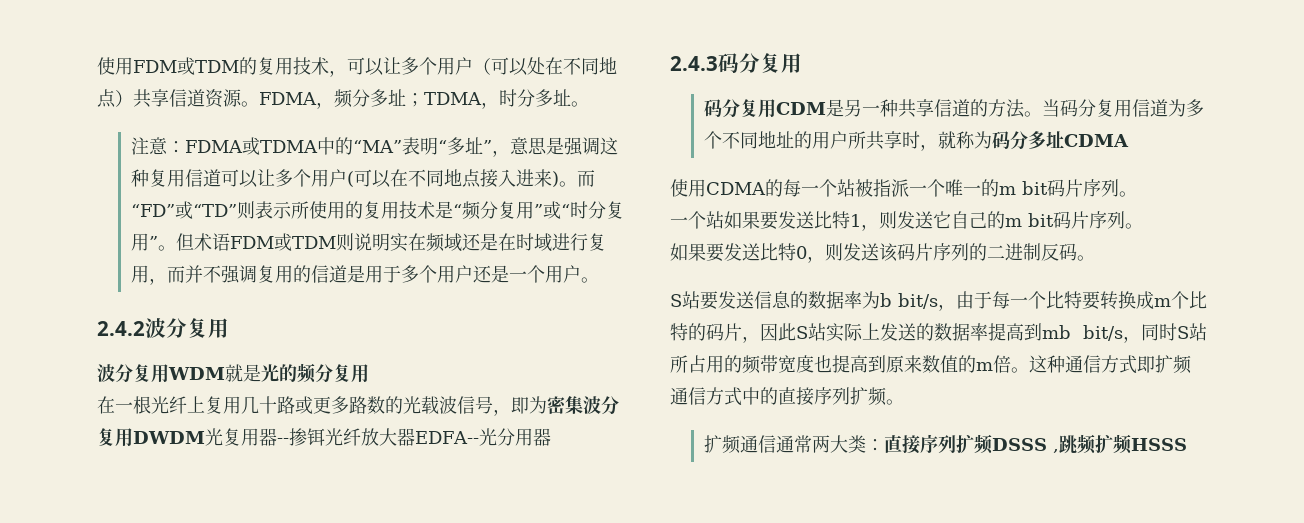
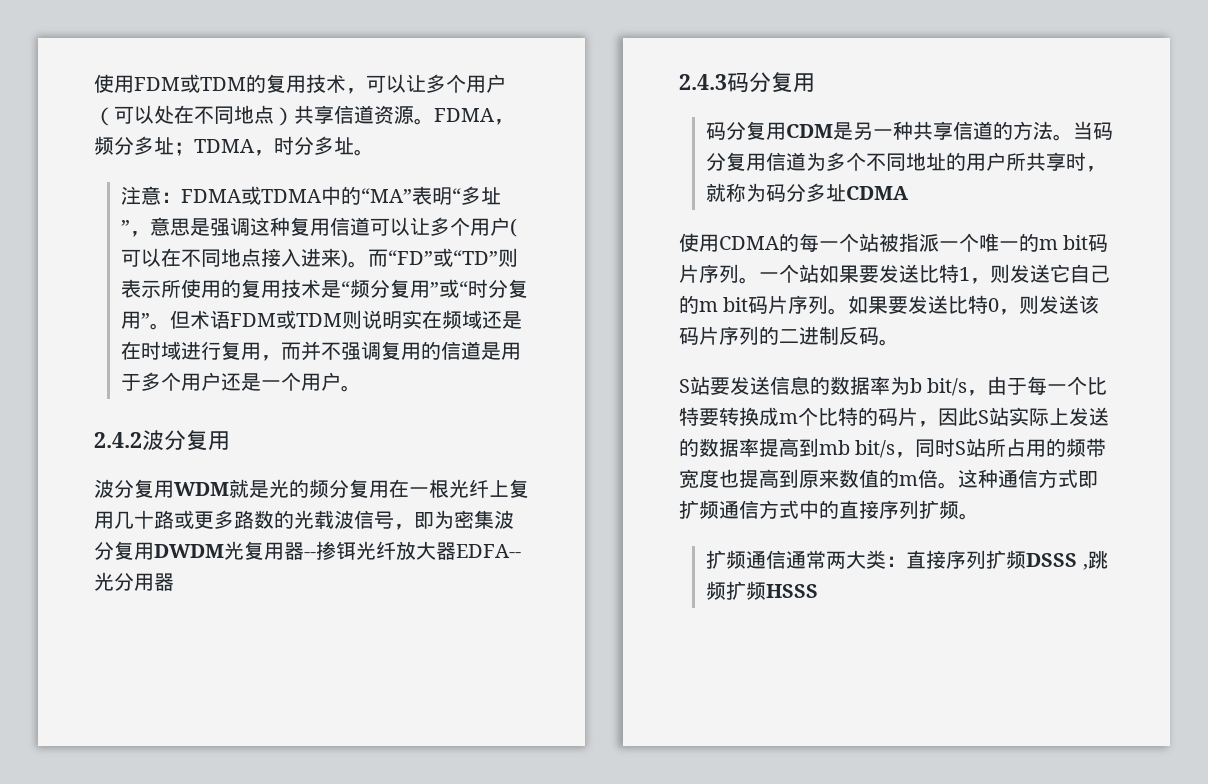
- 波分复用WDM就是光的频分复用
- 在一根光纤上复用几十路或更多路数的光载波信号，即为密集波分复用DWDM光复用器--掺铒光纤放大器EDFA--光分用器
+ 波分复用WDM就是光的频分复用在一根光纤上复用几十路或更多路数的光载波信号，即为密集波分复用DWDM光复用器--掺铒光纤放大器EDFA--光分用器
- 使用CDMA的每一个站被指派一个唯一的m bit码片序列。
- 一个站如果要发送比特1，则发送它自己的m bit码片序列。
- 如果要发送比特0，则发送该码片序列的二进制反码。
+ 使用CDMA的每一个站被指派一个唯一的m bit码片序列。一个站如果要发送比特1，则发送它自己的m bit码片序列。如果要发送比特0，则发送该码片序列的二进制反码。

